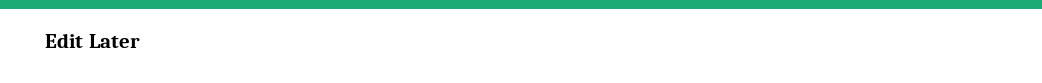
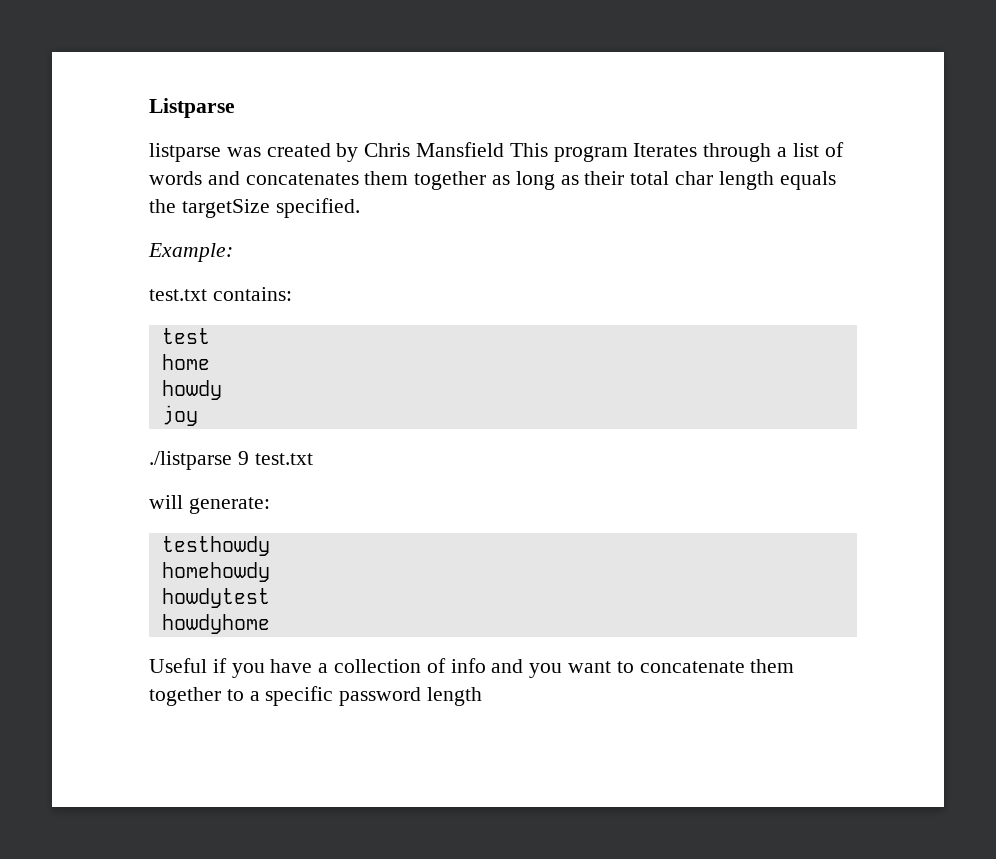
- Edit Later
+ Listparse
+ listparse was created by Chris Mansfield This program Iterates through a list of words and concatenates them together as long as their total char length equals the targetSize specified.
+ Example:
+ test.txt contains:
+ test
+ home
+ howdy
+ joy
+ ./listparse 9 test.txt
+ will generate:
+ testhowdy
+ homehowdy
+ howdytest
+ howdyhome
+ Useful if you have a collection of info and you want to concatenate them together to a specific password length

